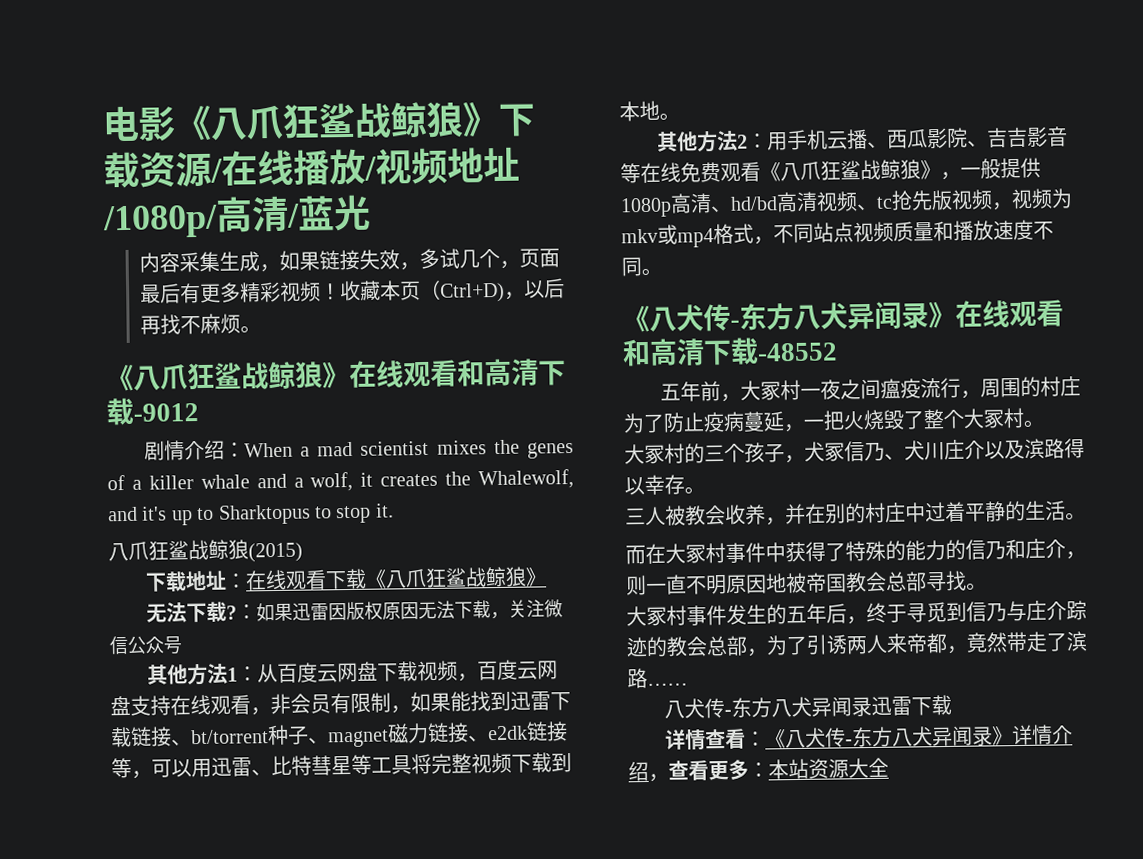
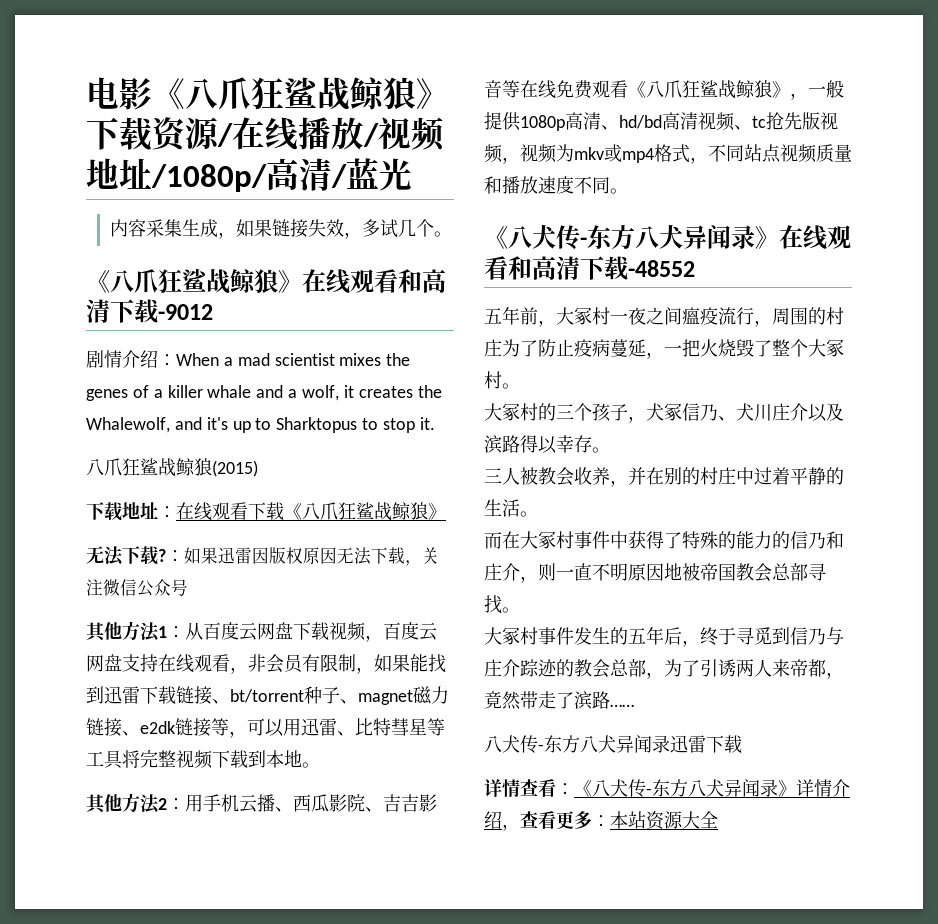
- 内容采集生成，如果链接失效，多试几个，页面最后有更多精彩视频！收藏本页（Ctrl+D)，以后再找不麻烦。
+ 内容采集生成，如果链接失效，多试几个。

